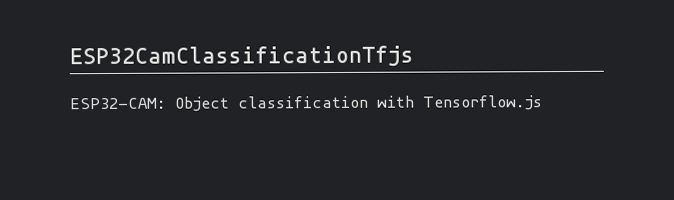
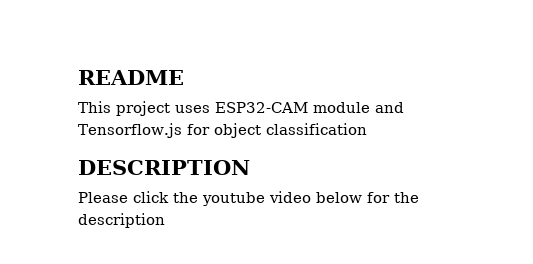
- ESP32CamClassificationTfjs
- ESP32-CAM: Object classification with Tensorflow.js
+ README
+ This project uses ESP32-CAM module and Tensorflow.js for object classification
+ DESCRIPTION
+ Please click the youtube video below for the description

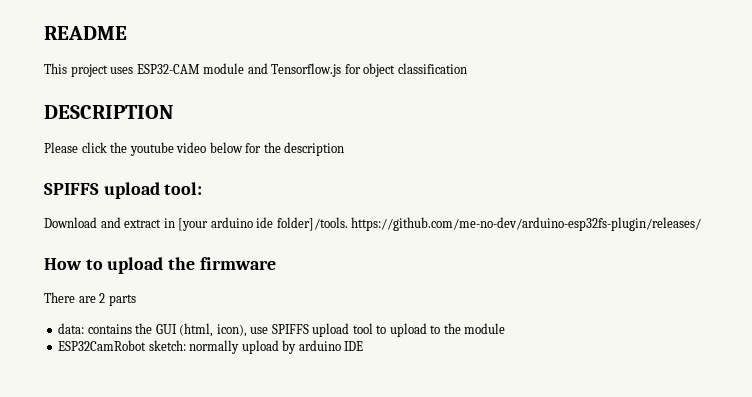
+ SPIFFS upload tool:
+ Download and extract in [your arduino ide folder]/tools. https://github.com/me-no-dev/arduino-esp32fs-plugin/releases/
+ How to upload the firmware
+ There are 2 parts
+ data: contains the GUI (html, icon), use SPIFFS upload tool to upload to the module
+ ESP32CamRobot sketch: normally upload by arduino IDE

